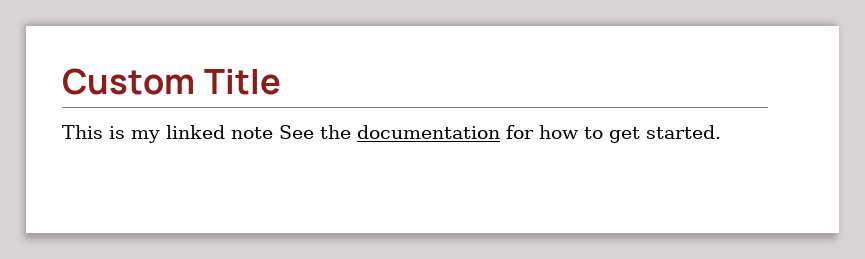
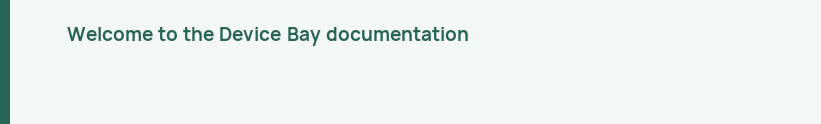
- Custom Title
- This is my linked note See the documentation for how to get started.
+ Welcome to the Device Bay documentation

